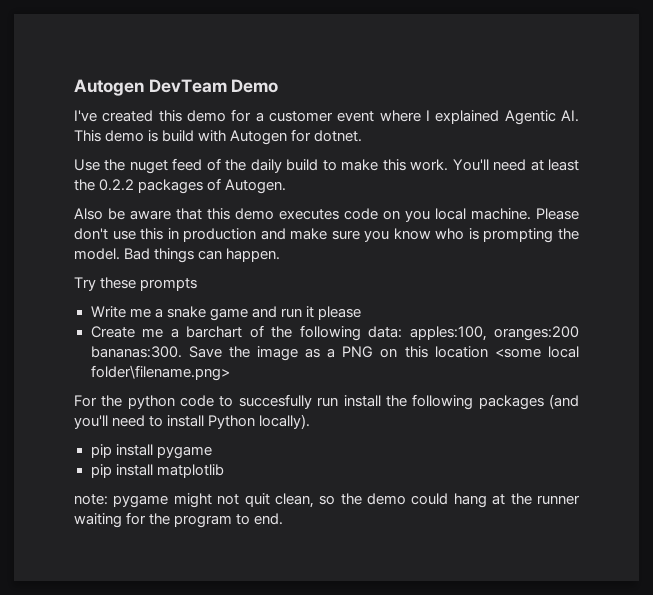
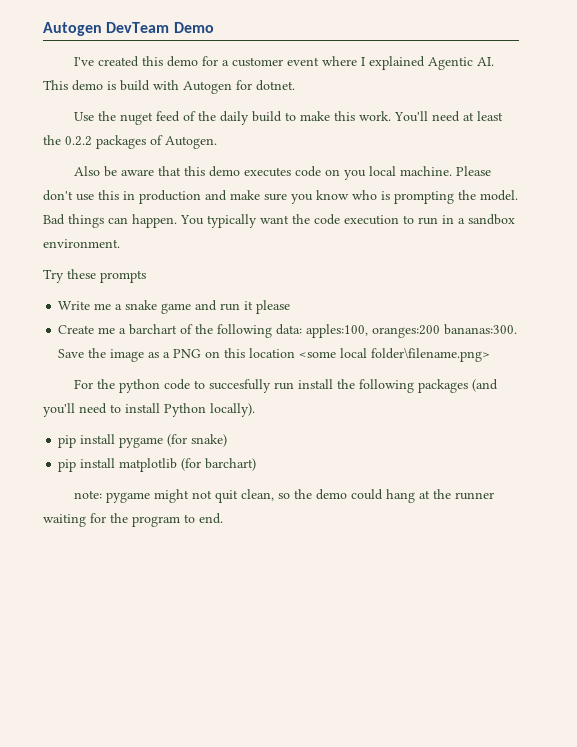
+ You typically want the code execution to run in a sandbox environment.
- pip install pygame
+ pip install pygame (for snake)
- pip install matplotlib
+ pip install matplotlib (for barchart)

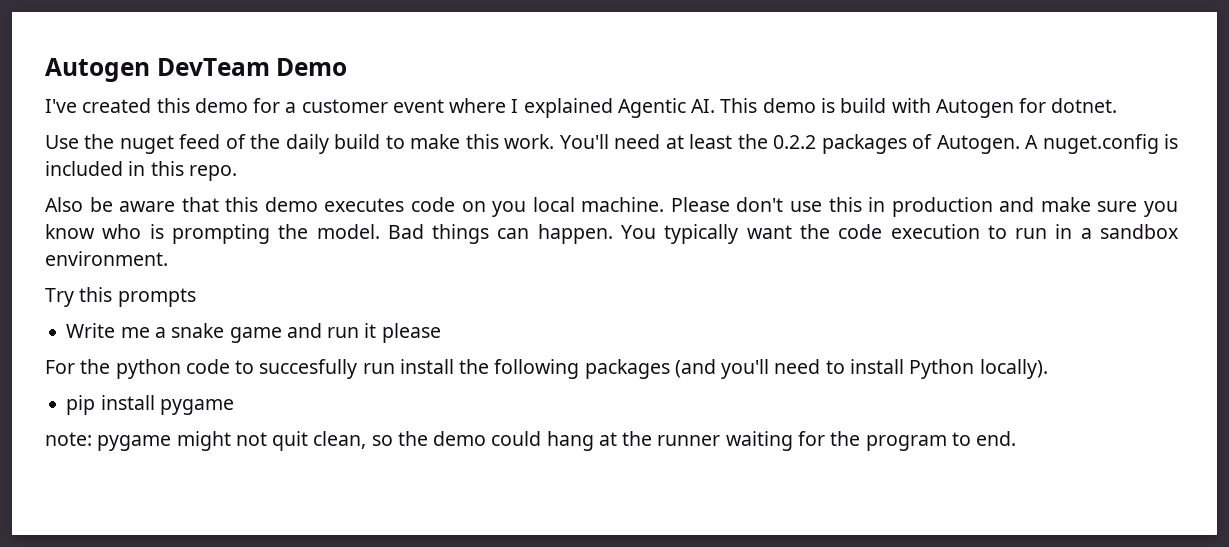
+ A nuget.config is included in this repo.
- Try these prompts
+ Try this prompts
- Create me a barchart of the following data: apples:100, oranges:200 bananas:300. Save the image as a PNG on this location <some local folder\filename.png>
- pip install pygame (for snake)
- pip install matplotlib (for barchart)
+ pip install pygame

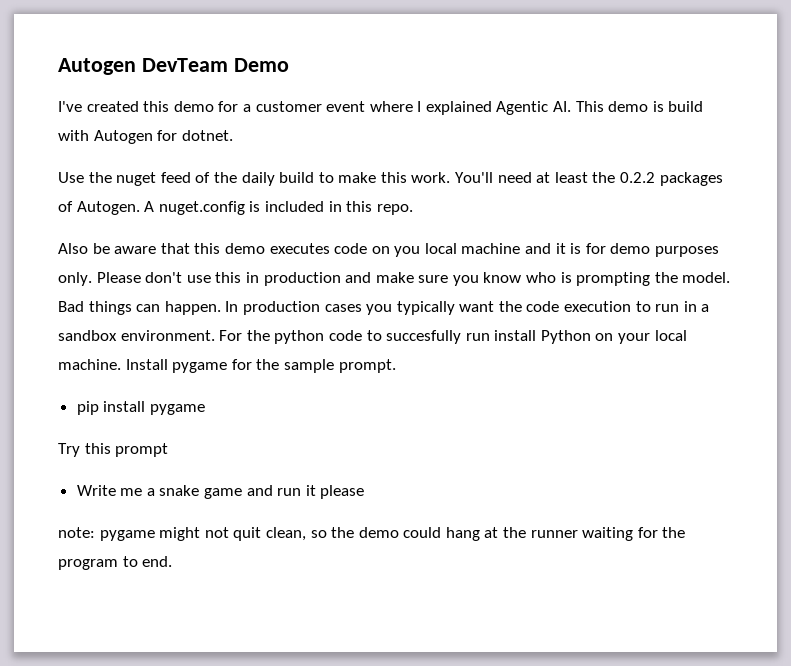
- Also be aware that this demo executes code on you local machine.
+ Also be aware that this demo executes code on you local machine and it is for demo purposes only.
- You typically want the code execution to run in a sandbox environment.
+ In production cases you typically want the code execution to run in a sandbox environment. For the python code to succesfully run install Python on your local machine. Install pygame for the sample prompt.
+ pip install pygame
- Try this prompts
+ Try this prompt
- For the python code to succesfully run install the following packages (and you'll need to install Python locally).
- pip install pygame

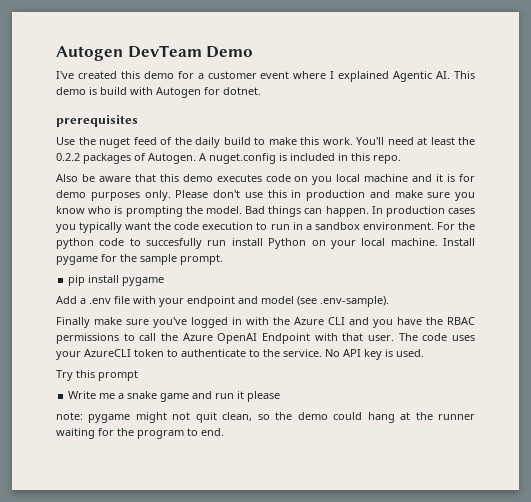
+ prerequisites
+ Add a .env file with your endpoint and model (see .env-sample).
+ Finally make sure you've logged in with the Azure CLI and you have the RBAC permissions to call the Azure OpenAI Endpoint with that user. The code uses your AzureCLI token to authenticate to the service. No API key is used.

